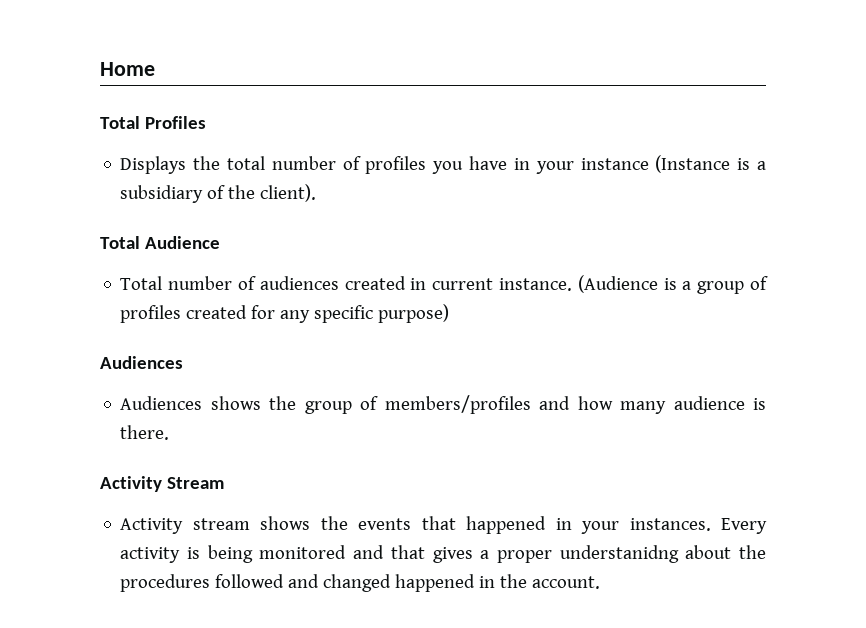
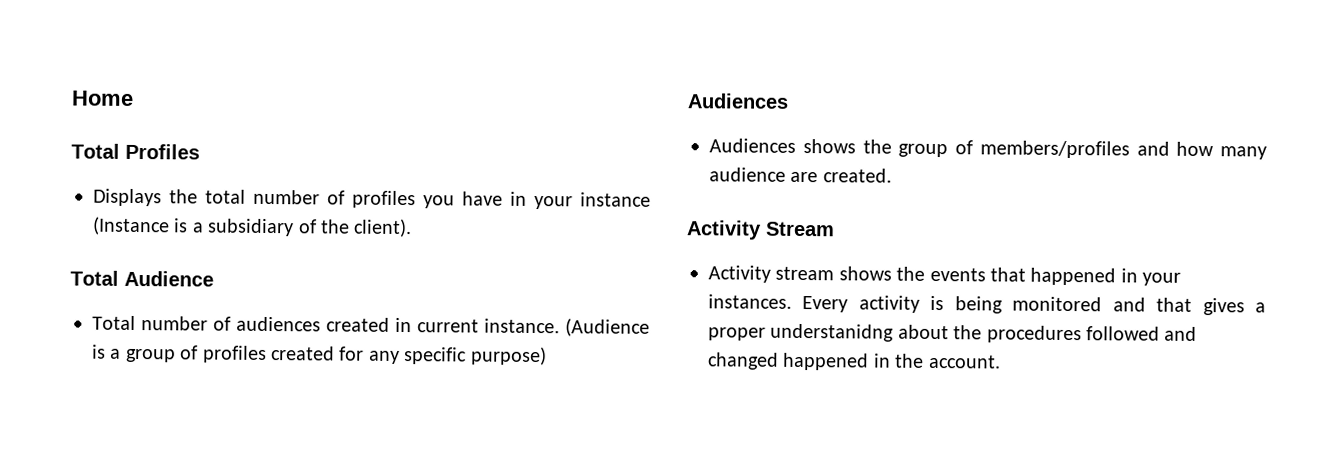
- Audiences shows the group of members/profiles and how many audience is there.
+ Audiences shows the group of members/profiles and how many audience are created.

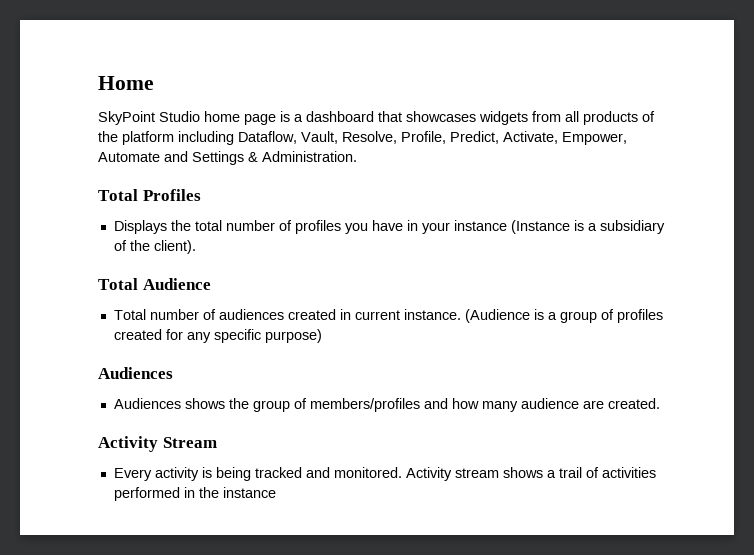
+ SkyPoint Studio home page is a dashboard that showcases widgets from all products of the platform including Dataflow, Vault, Resolve, Profile, Predict, Activate, Empower, Automate and Settings & Administration.
- Activity stream shows the events that happened in your instances. Every activity is being monitored and that gives a proper understanidng about the procedures followed and changed happened in the account.
+ Every activity is being tracked and monitored. Activity stream shows a trail of activities performed in the instance

